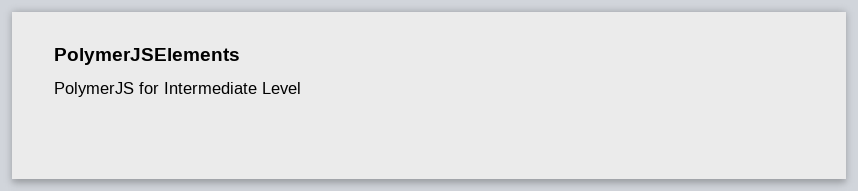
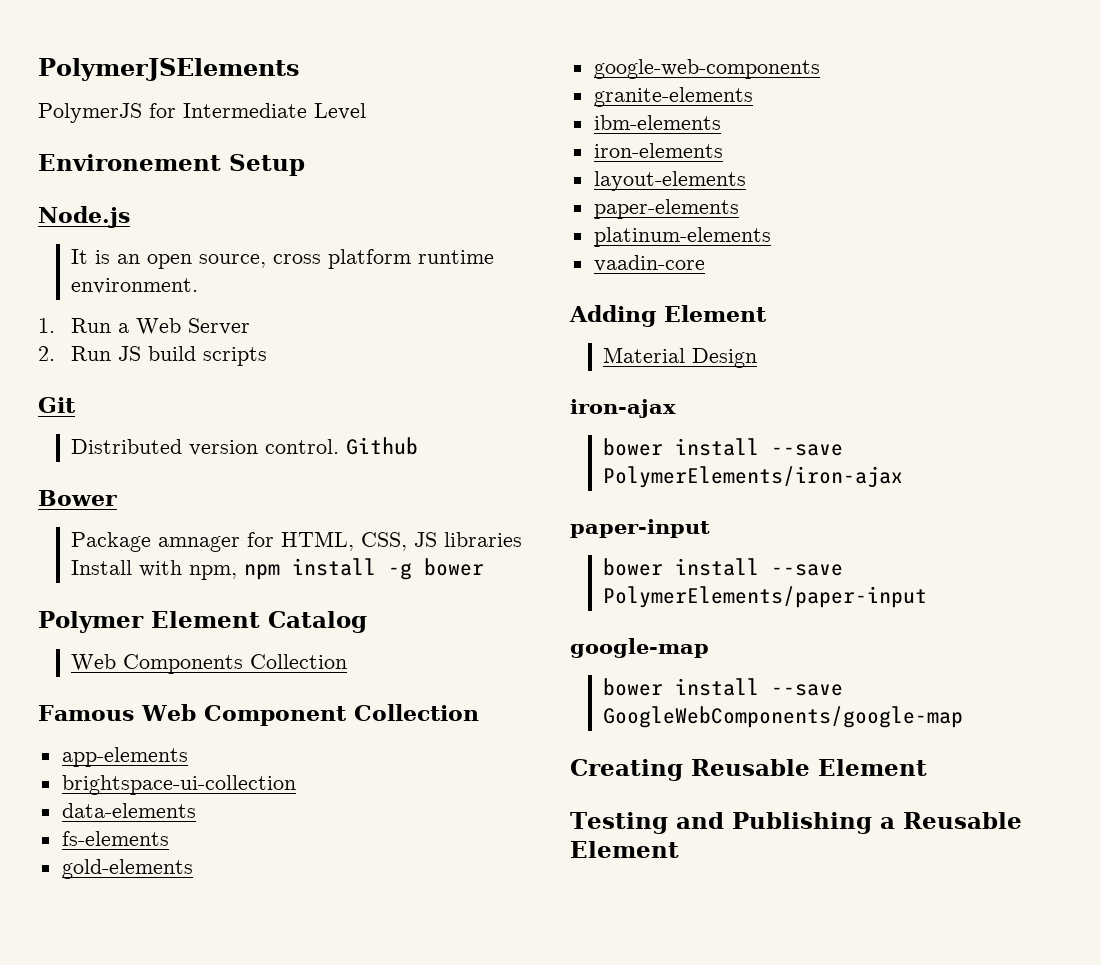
+ Environement Setup
+ Node.js
+ It is an open source, cross platform runtime environment.
+ 1. Run a Web Server
+ 2. Run JS build scripts
+ Git
+ Distributed version control. Github
+ Bower
+ Package amnager for HTML, CSS, JS libraries Install with npm, npm install -g bower
+ Polymer Element Catalog
+ Web Components Collection
+ Famous Web Component Collection
+ app-elements
+ brightspace-ui-collection
+ data-elements
+ fs-elements
+ gold-elements
+ google-web-components
+ granite-elements
+ ibm-elements
+ iron-elements
+ layout-elements
+ paper-elements
+ platinum-elements
+ vaadin-core
+ Adding Element
+ Material Design
+ iron-ajax
+ bower install --save PolymerElements/iron-ajax
+ paper-input
+ bower install --save PolymerElements/paper-input
+ google-map
+ bower install --save GoogleWebComponents/google-map
+ Creating Reusable Element
+ Testing and Publishing a Reusable Element

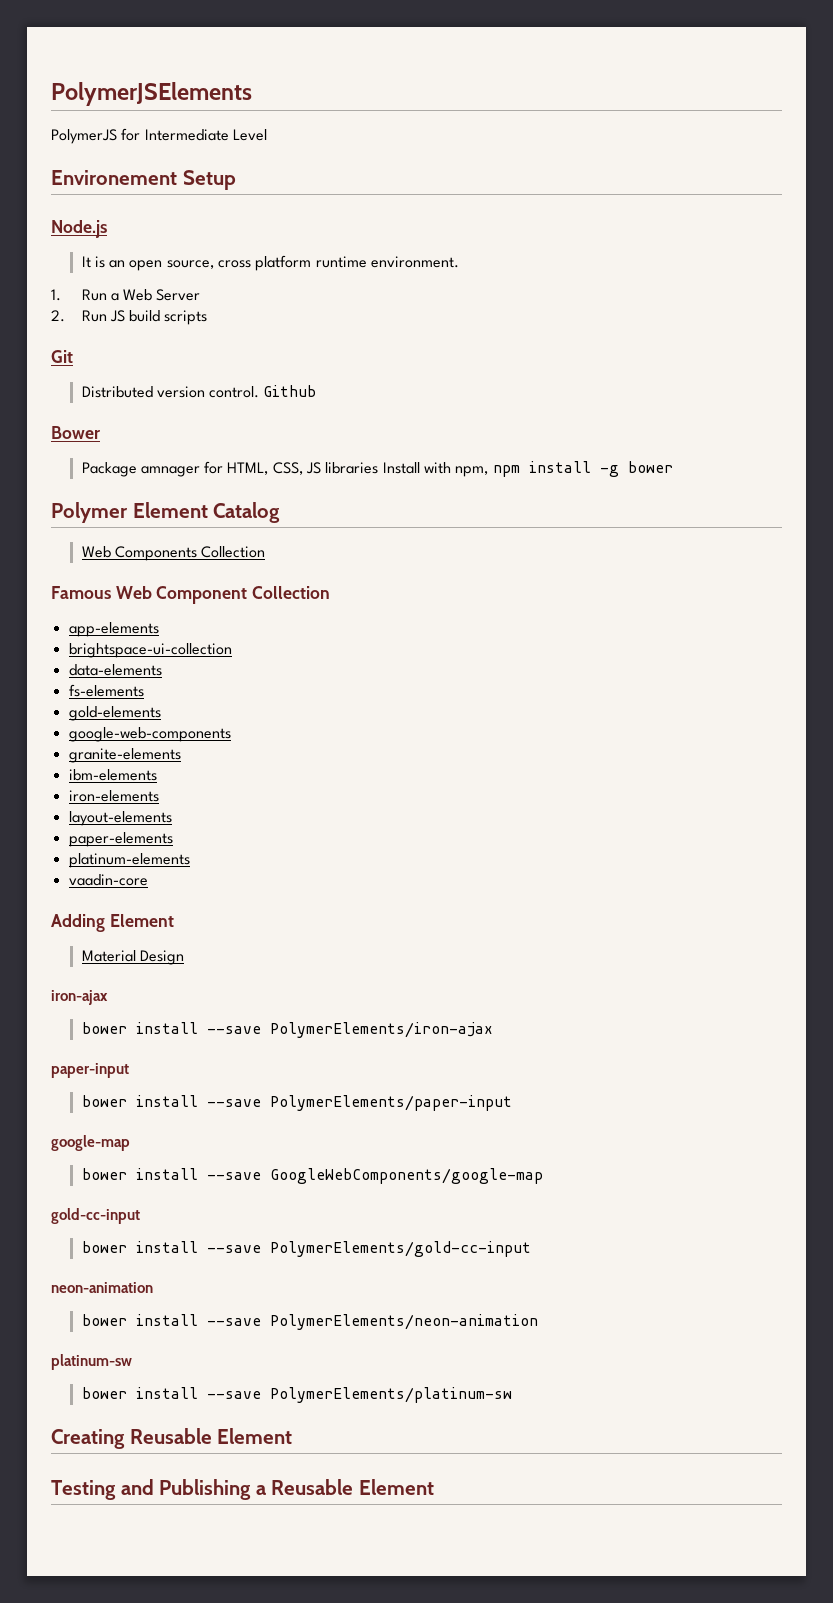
+ gold-cc-input
+ bower install --save PolymerElements/gold-cc-input
+ neon-animation
+ bower install --save PolymerElements/neon-animation
+ platinum-sw
+ bower install --save PolymerElements/platinum-sw

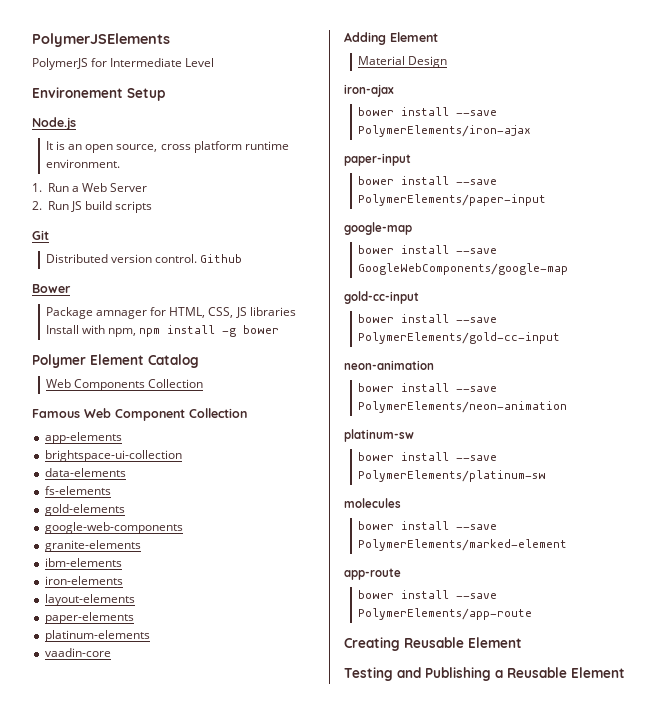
+ molecules
+ bower install --save PolymerElements/marked-element
+ app-route
+ bower install --save PolymerElements/app-route

